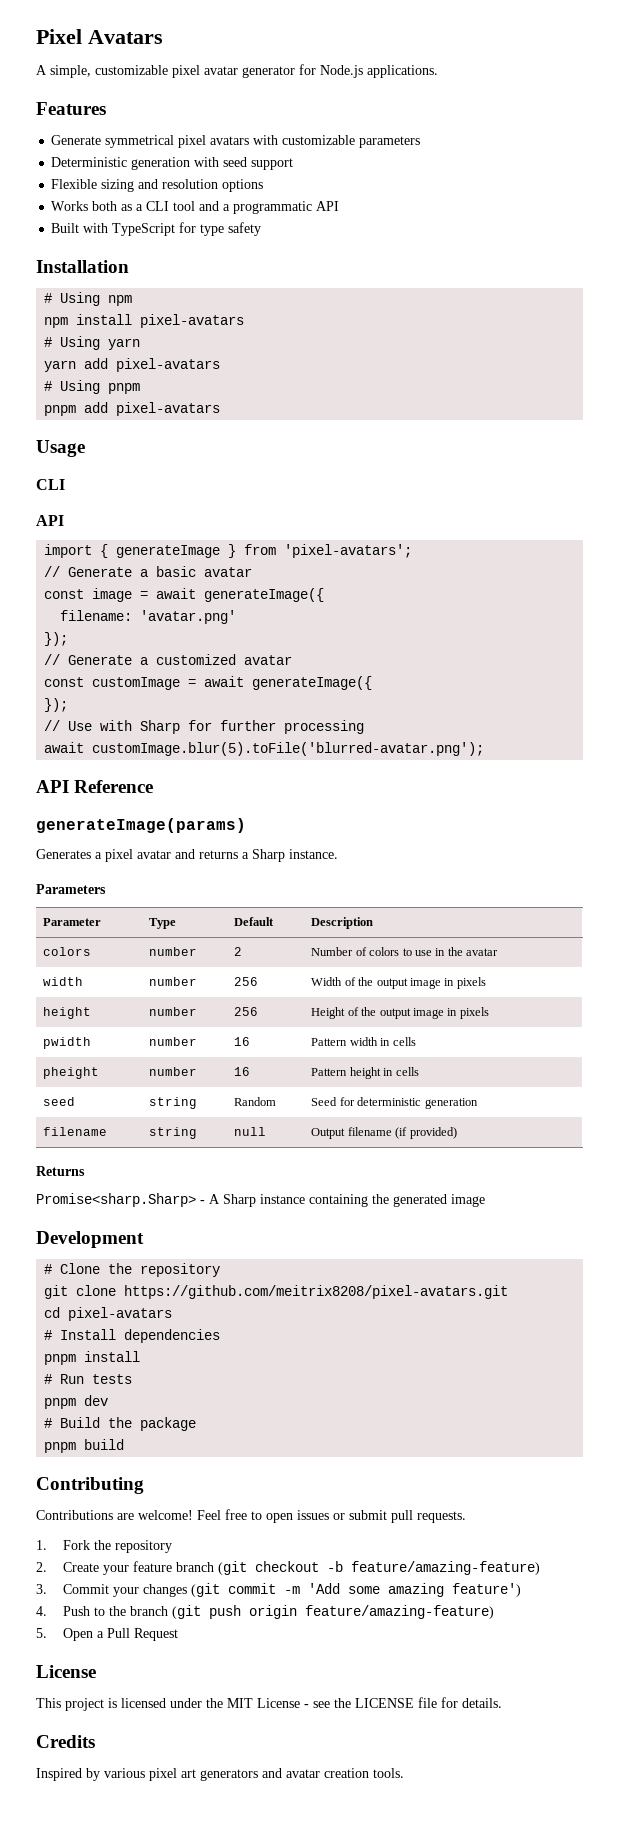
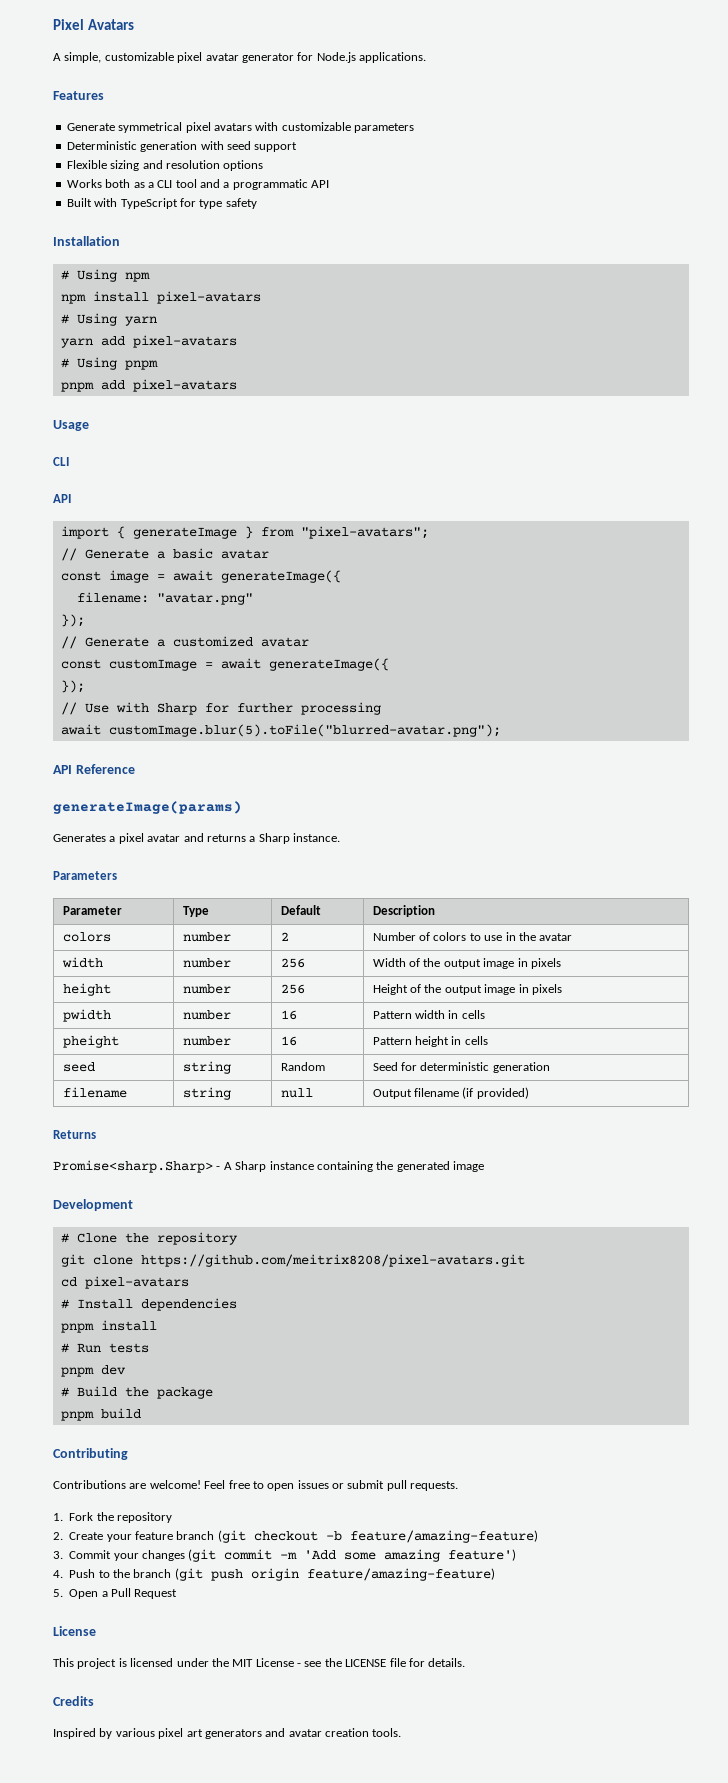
- import { generateImage } from 'pixel-avatars';
+ import { generateImage } from "pixel-avatars";
- filename: 'avatar.png'
+ filename: "avatar.png"
- await customImage.blur(5).toFile('blurred-avatar.png');
+ await customImage.blur(5).toFile("blurred-avatar.png");

